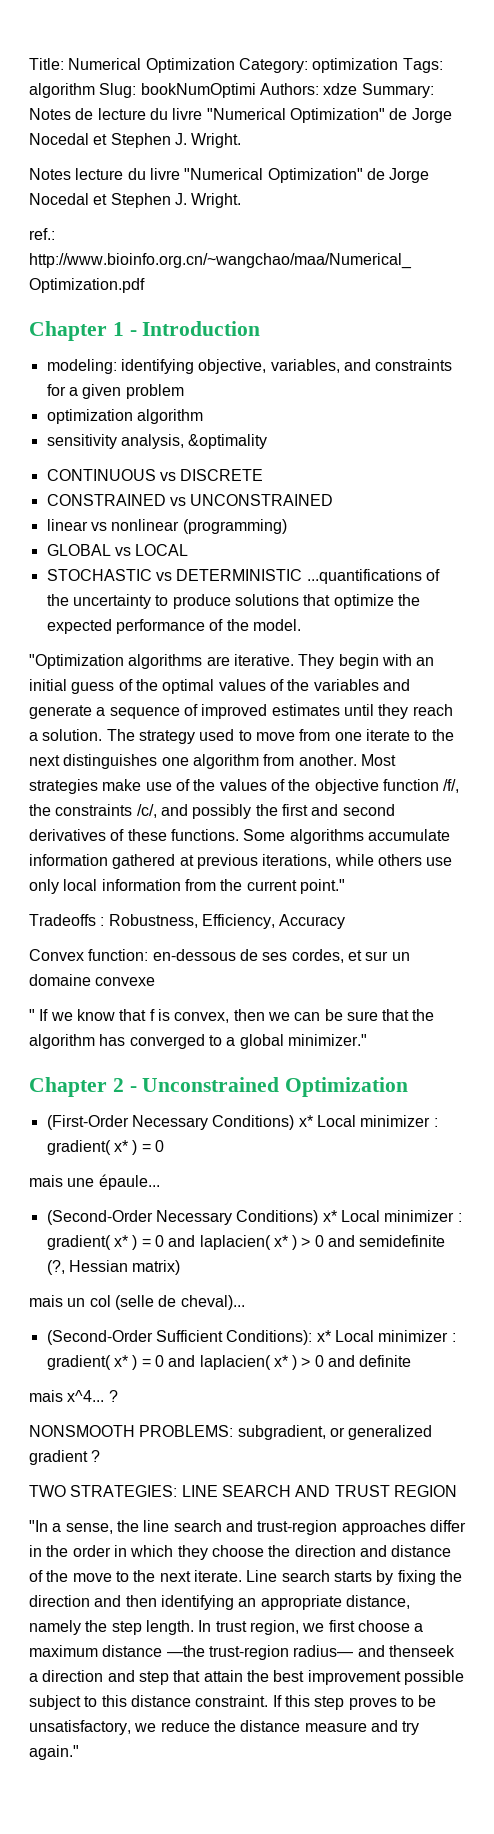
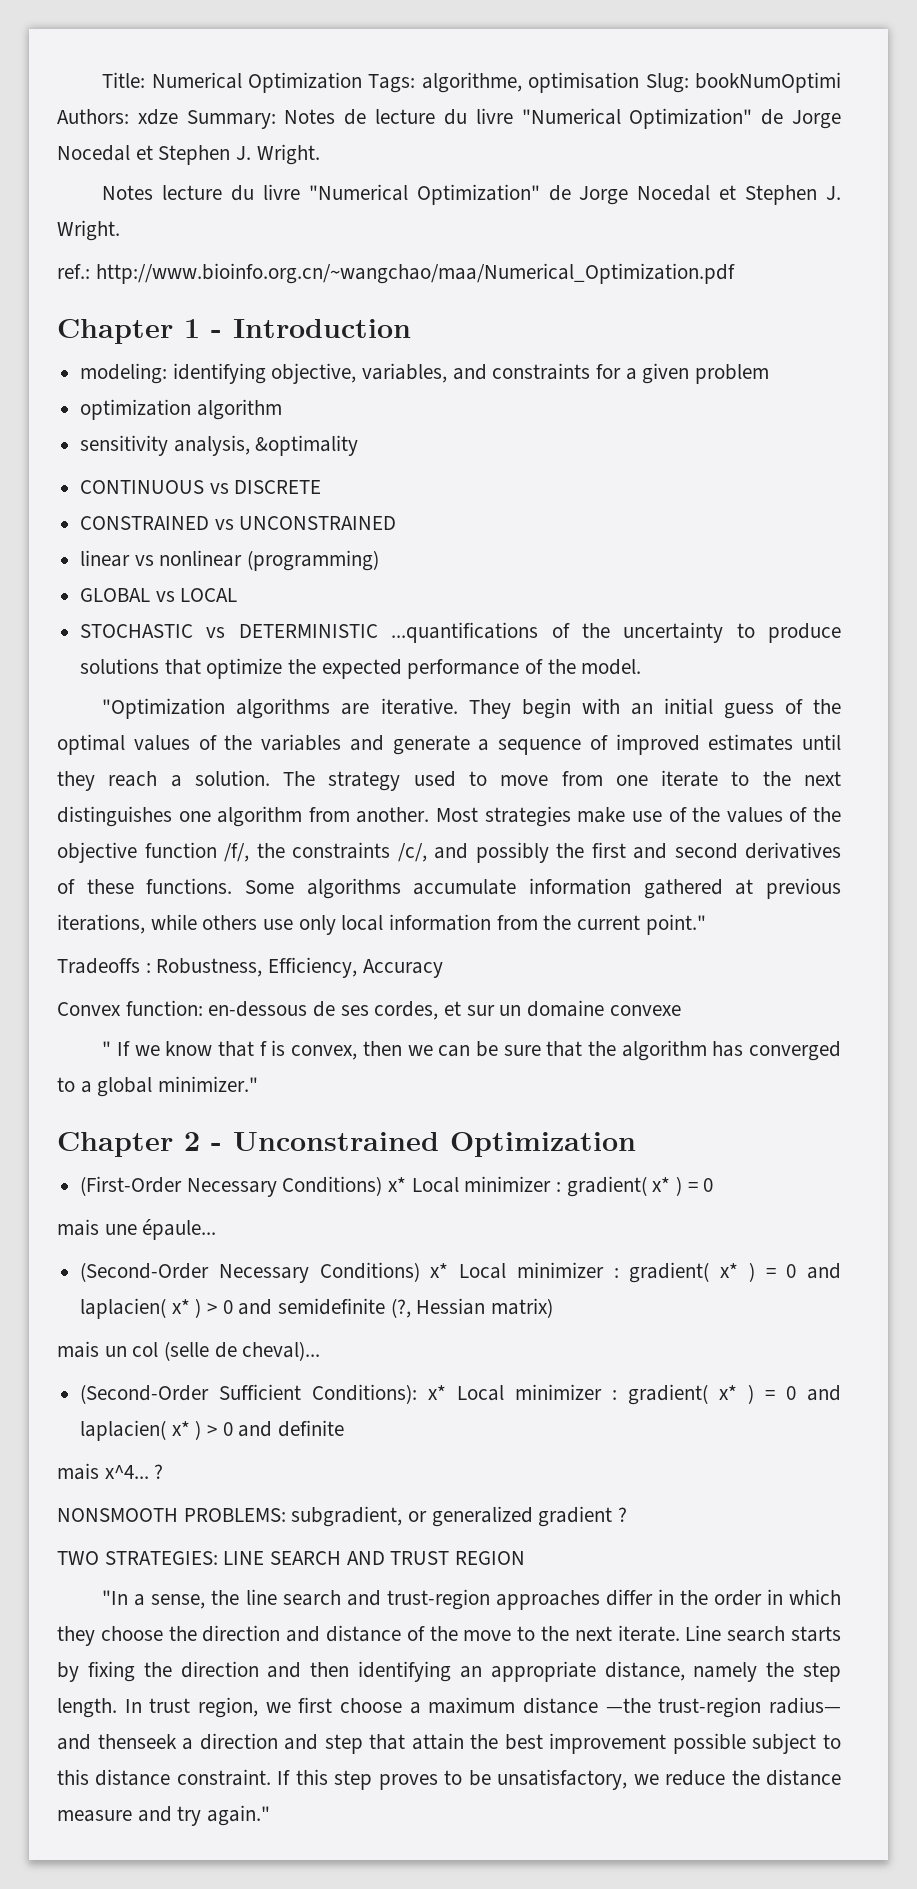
- Title: Numerical Optimization Category: optimization Tags: algorithm Slug: bookNumOptimi Authors: xdze Summary: Notes de lecture du livre "Numerical Optimization" de Jorge Nocedal et Stephen J. Wright.
+ Title: Numerical Optimization Tags: algorithme, optimisation Slug: bookNumOptimi Authors: xdze Summary: Notes de lecture du livre "Numerical Optimization" de Jorge Nocedal et Stephen J. Wright.

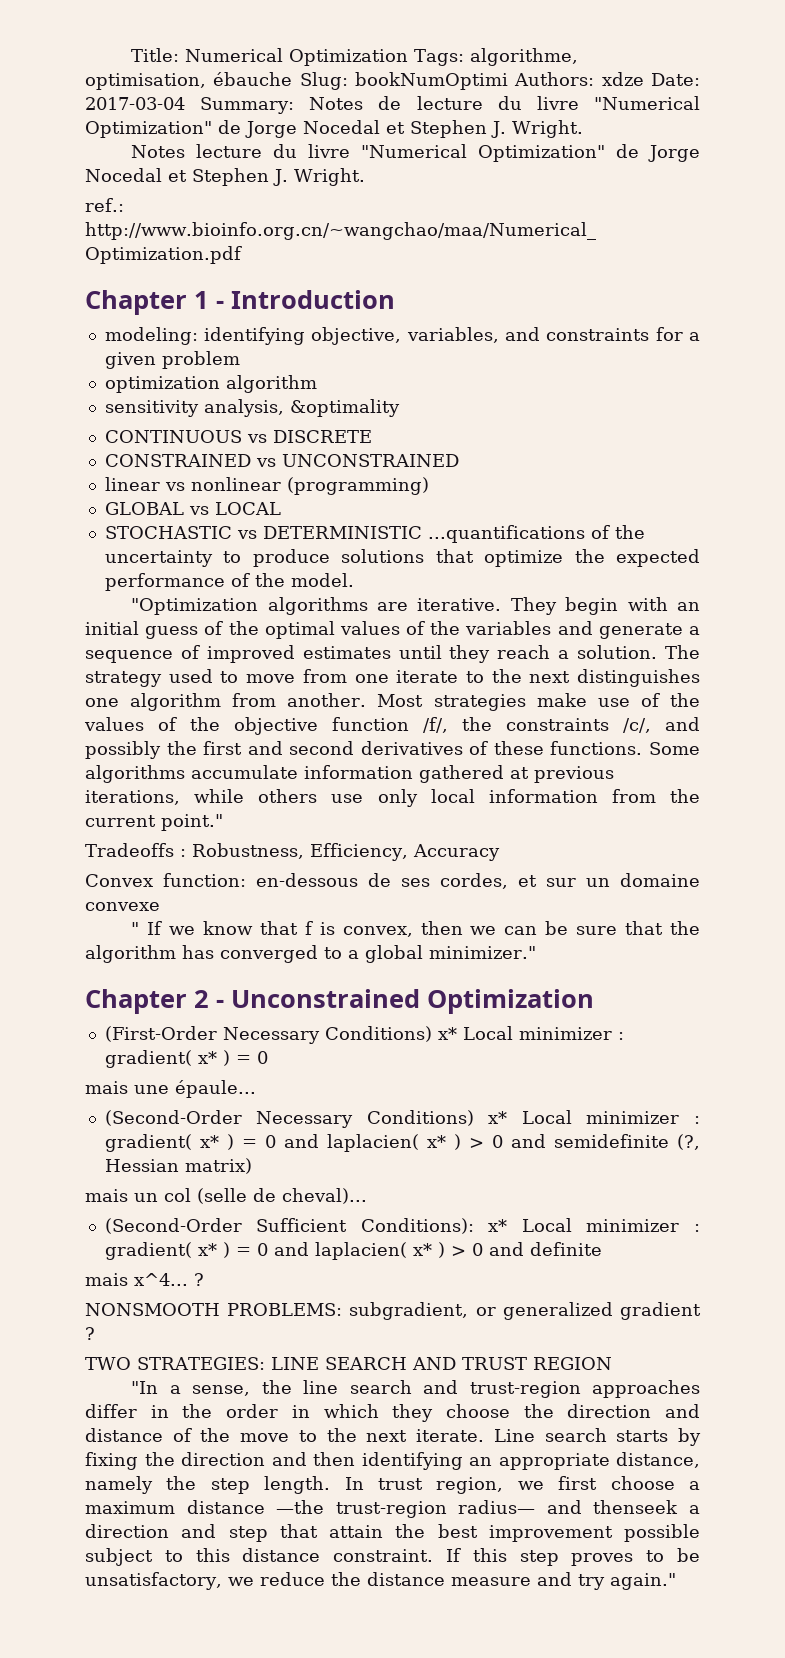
- Title: Numerical Optimization Tags: algorithme, optimisation Slug: bookNumOptimi Authors: xdze Summary: Notes de lecture du livre "Numerical Optimization" de Jorge Nocedal et Stephen J. Wright.
+ Title: Numerical Optimization Tags: algorithme, optimisation, ébauche Slug: bookNumOptimi Authors: xdze Date: 2017-03-04 Summary: Notes de lecture du livre "Numerical Optimization" de Jorge Nocedal et Stephen J. Wright.

